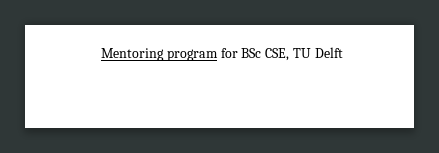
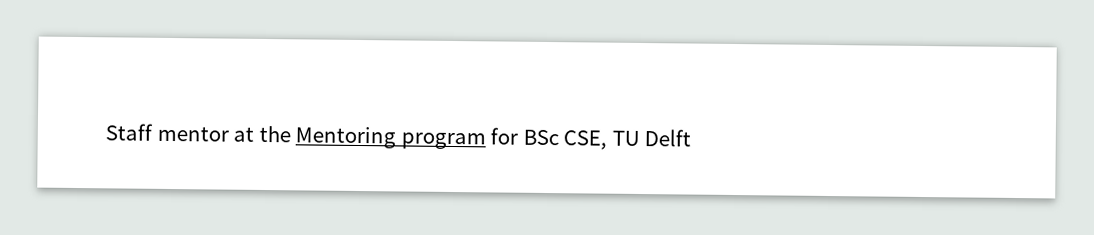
- Mentoring program for BSc CSE, TU Delft
+ Staff mentor at the Mentoring program for BSc CSE, TU Delft

